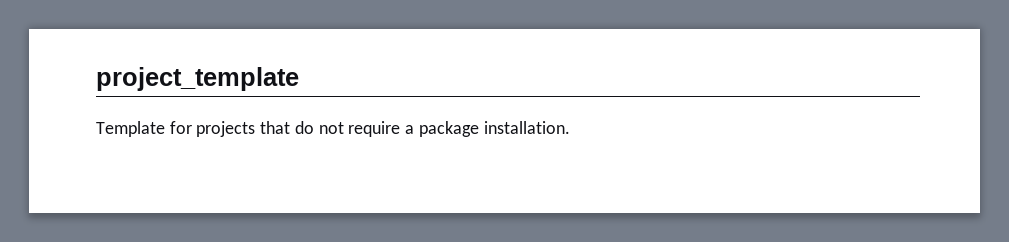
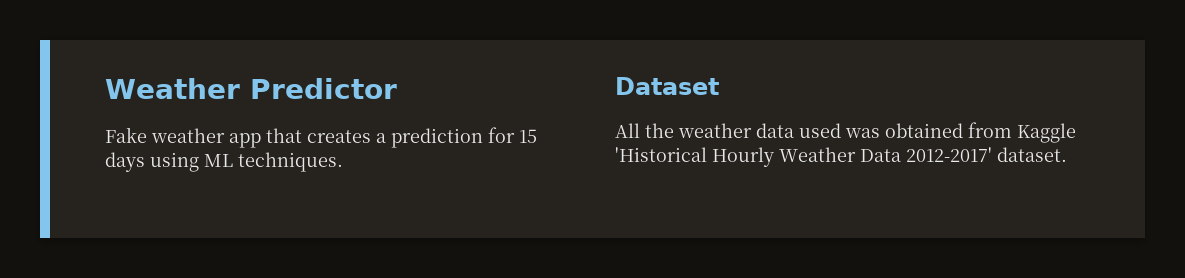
- project_template
- Template for projects that do not require a package installation.
+ Weather Predictor
+ Fake weather app that creates a prediction for 15 days using ML techniques.
+ Dataset
+ All the weather data used was obtained from Kaggle 'Historical Hourly Weather Data 2012-2017' dataset.

